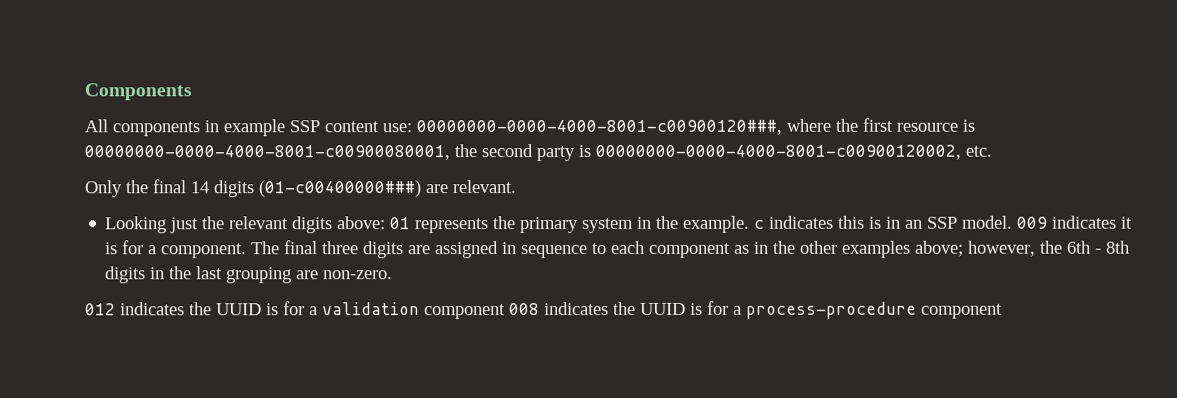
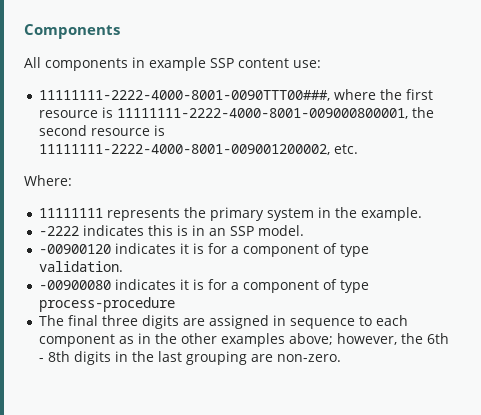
- All components in example SSP content use: 00000000-0000-4000-8001-c00900120###, where the first resource is 00000000-0000-4000-8001-c00900080001, the second party is 00000000-0000-4000-8001-c00900120002, etc.
- Only the final 14 digits (01-c00400000###) are relevant.
- Looking just the relevant digits above: 01 represents the primary system in the example. c indicates this is in an SSP model. 009 indicates it is for a component. The final three digits are assigned in sequence to each component as in the other examples above; however, the 6th - 8th digits in the last grouping are non-zero.
+ All components in example SSP content use:
+ 11111111-2222-4000-8001-0090TTT00###, where the first resource is 11111111-2222-4000-8001-009000800001, the second resource is 11111111-2222-4000-8001-009001200002, etc.
+ Where:
+ 11111111 represents the primary system in the example.
+ -2222 indicates this is in an SSP model.
+ -00900120 indicates it is for a component of type validation.
+ -00900080 indicates it is for a component of type process-procedure
+ The final three digits are assigned in sequence to each component as in the other examples above; however, the 6th - 8th digits in the last grouping are non-zero.
- 012 indicates the UUID is for a validation component 008 indicates the UUID is for a process-procedure component

